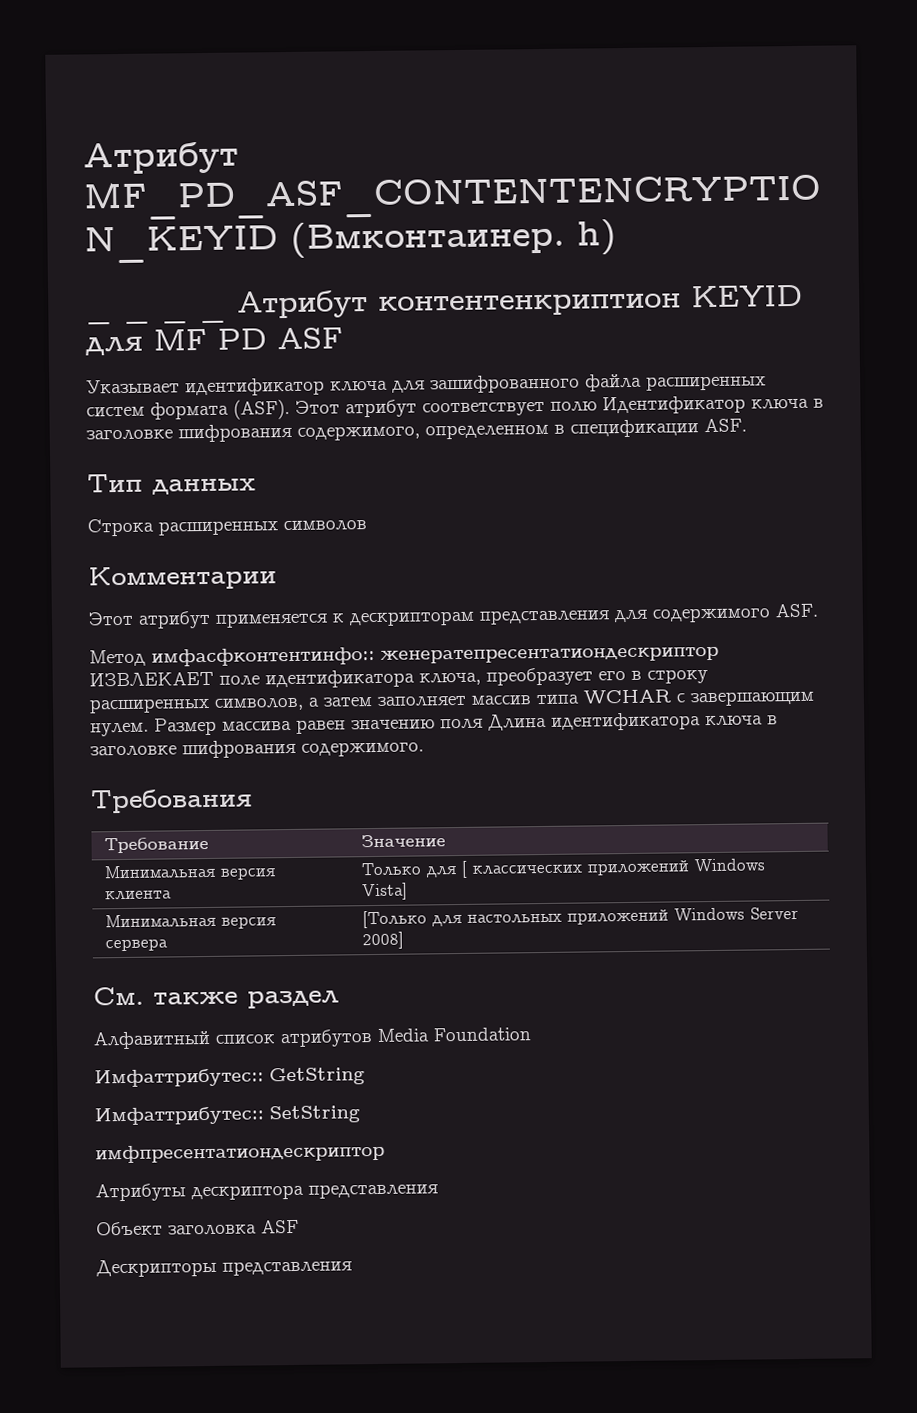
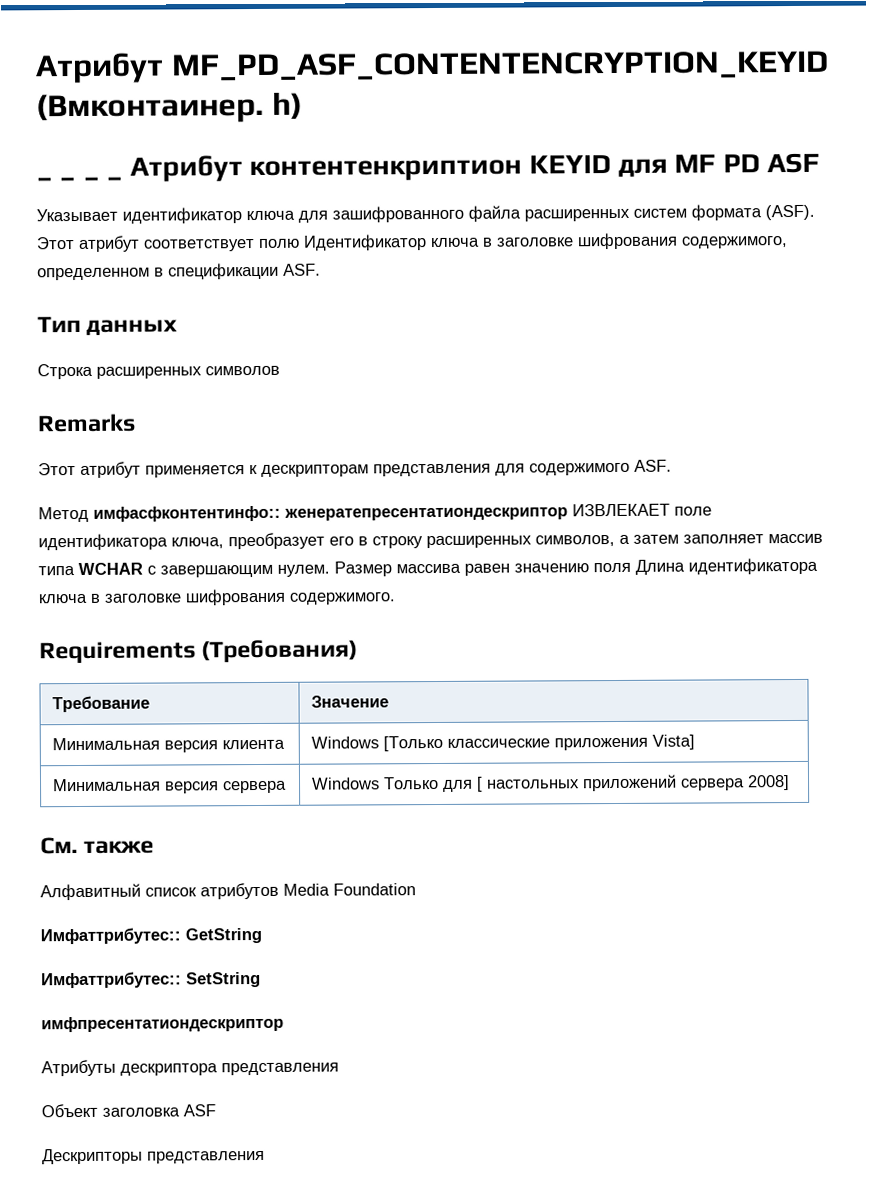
- Комментарии
+ Remarks
- Требования
+ Requirements (Требования)
- Минимальная версия клиента | Только для [ классических приложений Windows Vista]
- Минимальная версия сервера | [Только для настольных приложений Windows Server 2008]
+ Минимальная версия клиента | Windows [Только классические приложения Vista]
+ Минимальная версия сервера | Windows Только для [ настольных приложений сервера 2008]
- См. также раздел
+ См. также

